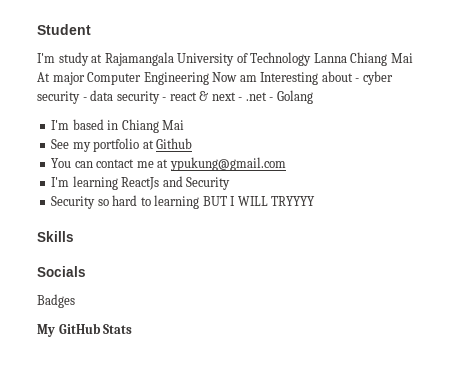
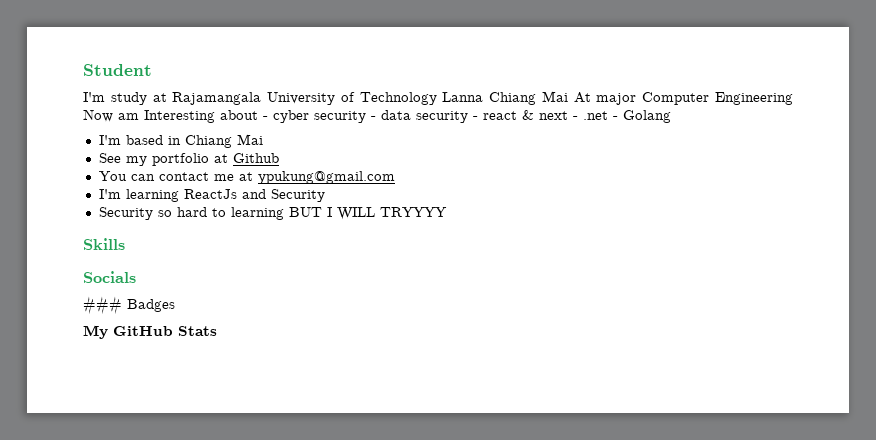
- Badges
+ ### Badges

